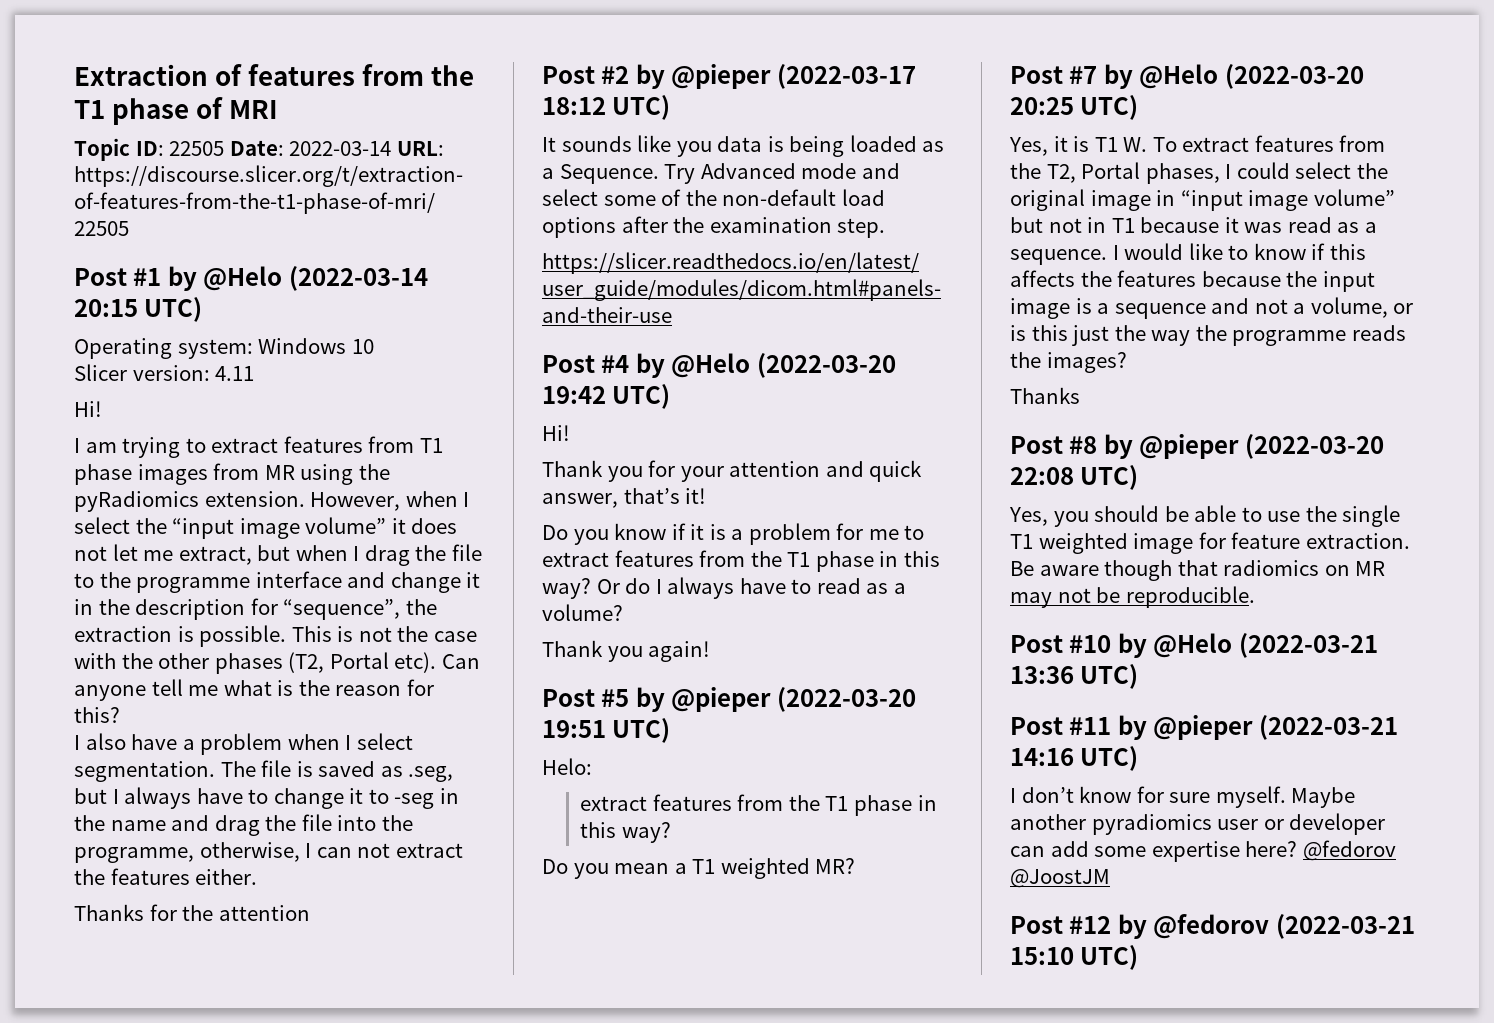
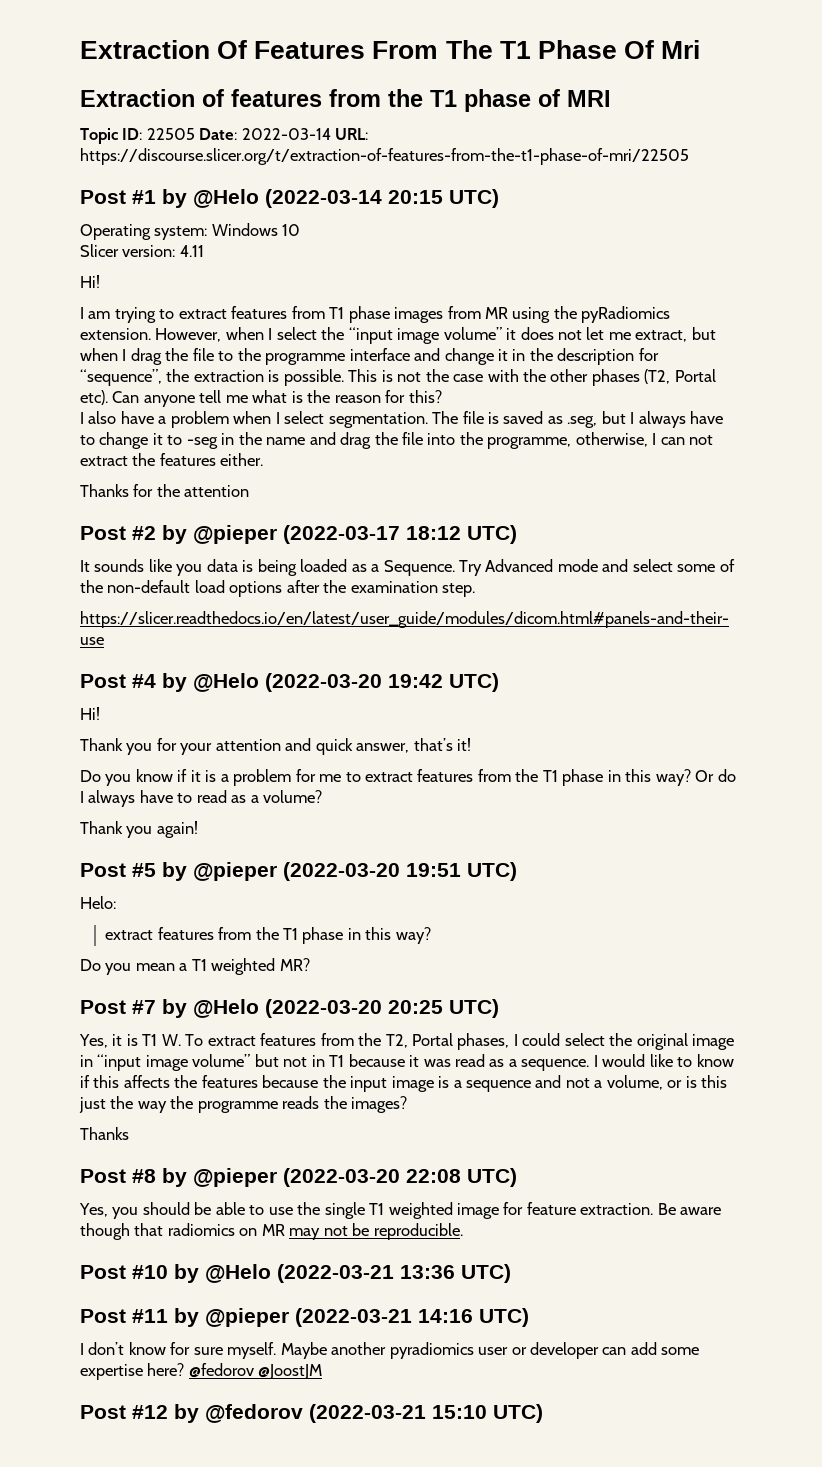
+ Extraction Of Features From The T1 Phase Of Mri

